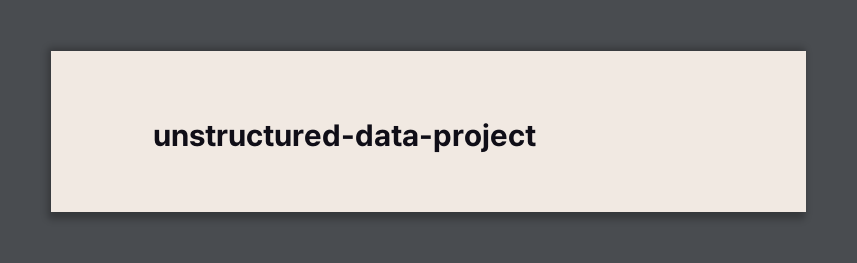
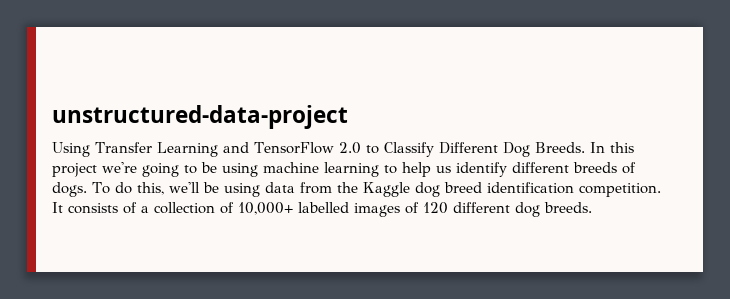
+ Using Transfer Learning and TensorFlow 2.0 to Classify Different Dog Breeds. In this project we're going to be using machine learning to help us identify different breeds of dogs. To do this, we'll be using data from the Kaggle dog breed identification competition. It consists of a collection of 10,000+ labelled images of 120 different dog breeds.

